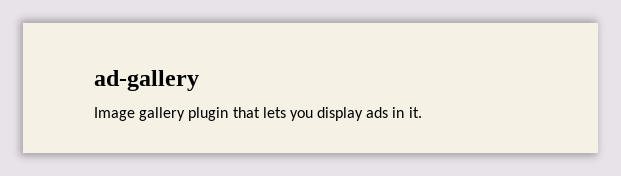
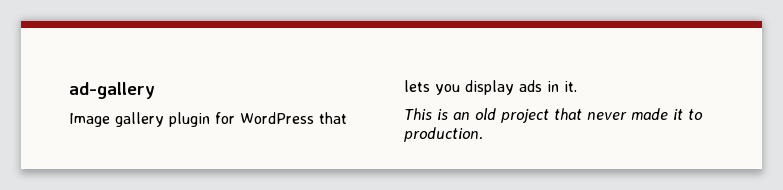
- Image gallery plugin that lets you display ads in it.
+ Image gallery plugin for WordPress that lets you display ads in it.
+ This is an old project that never made it to production.

